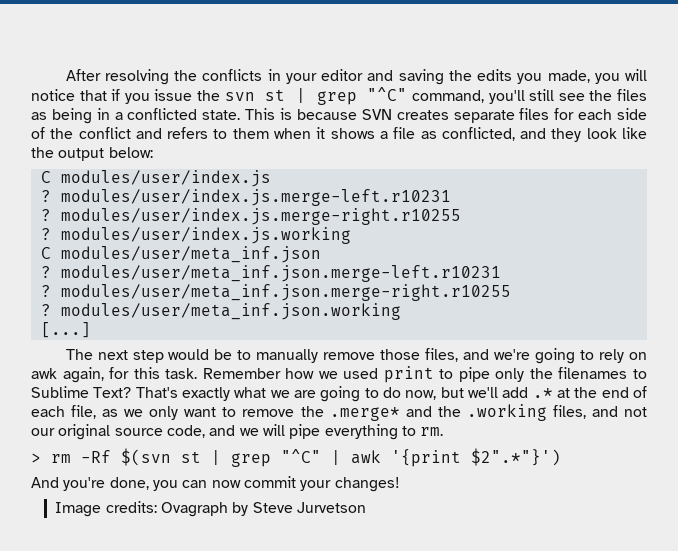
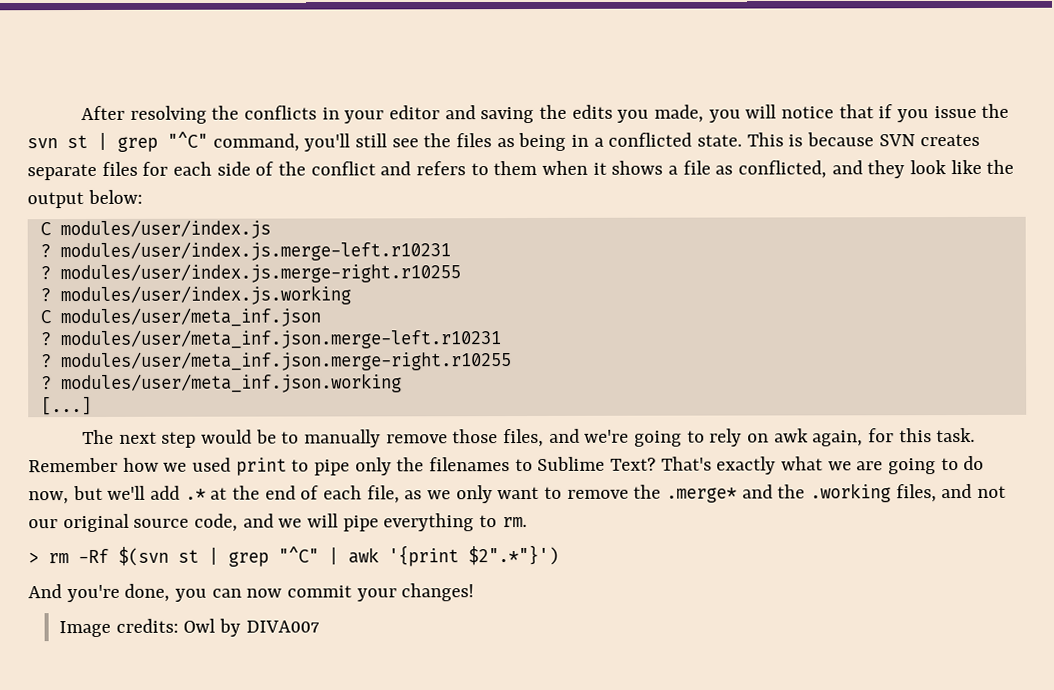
- Image credits: Ovagraph by Steve Jurvetson
+ Image credits: Owl by DIVA007

